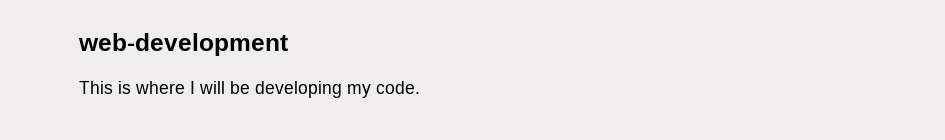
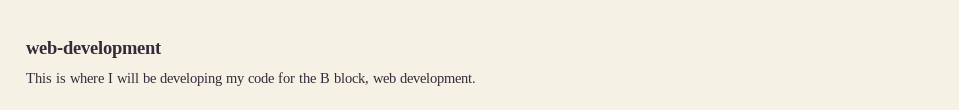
- This is where I will be developing my code.
+ This is where I will be developing my code for the B block, web development.

